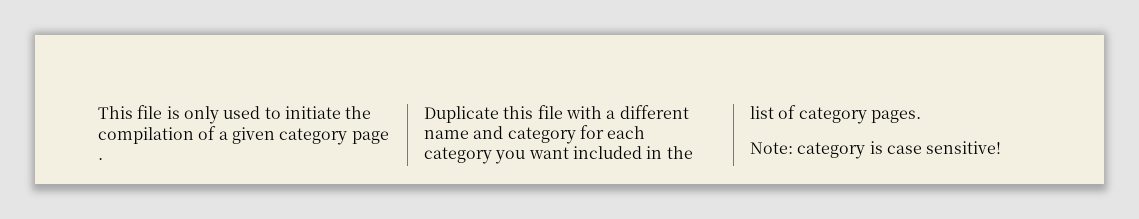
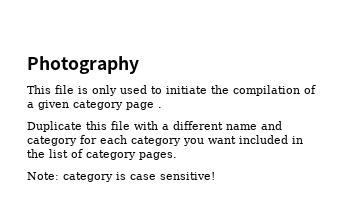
+ Photography

